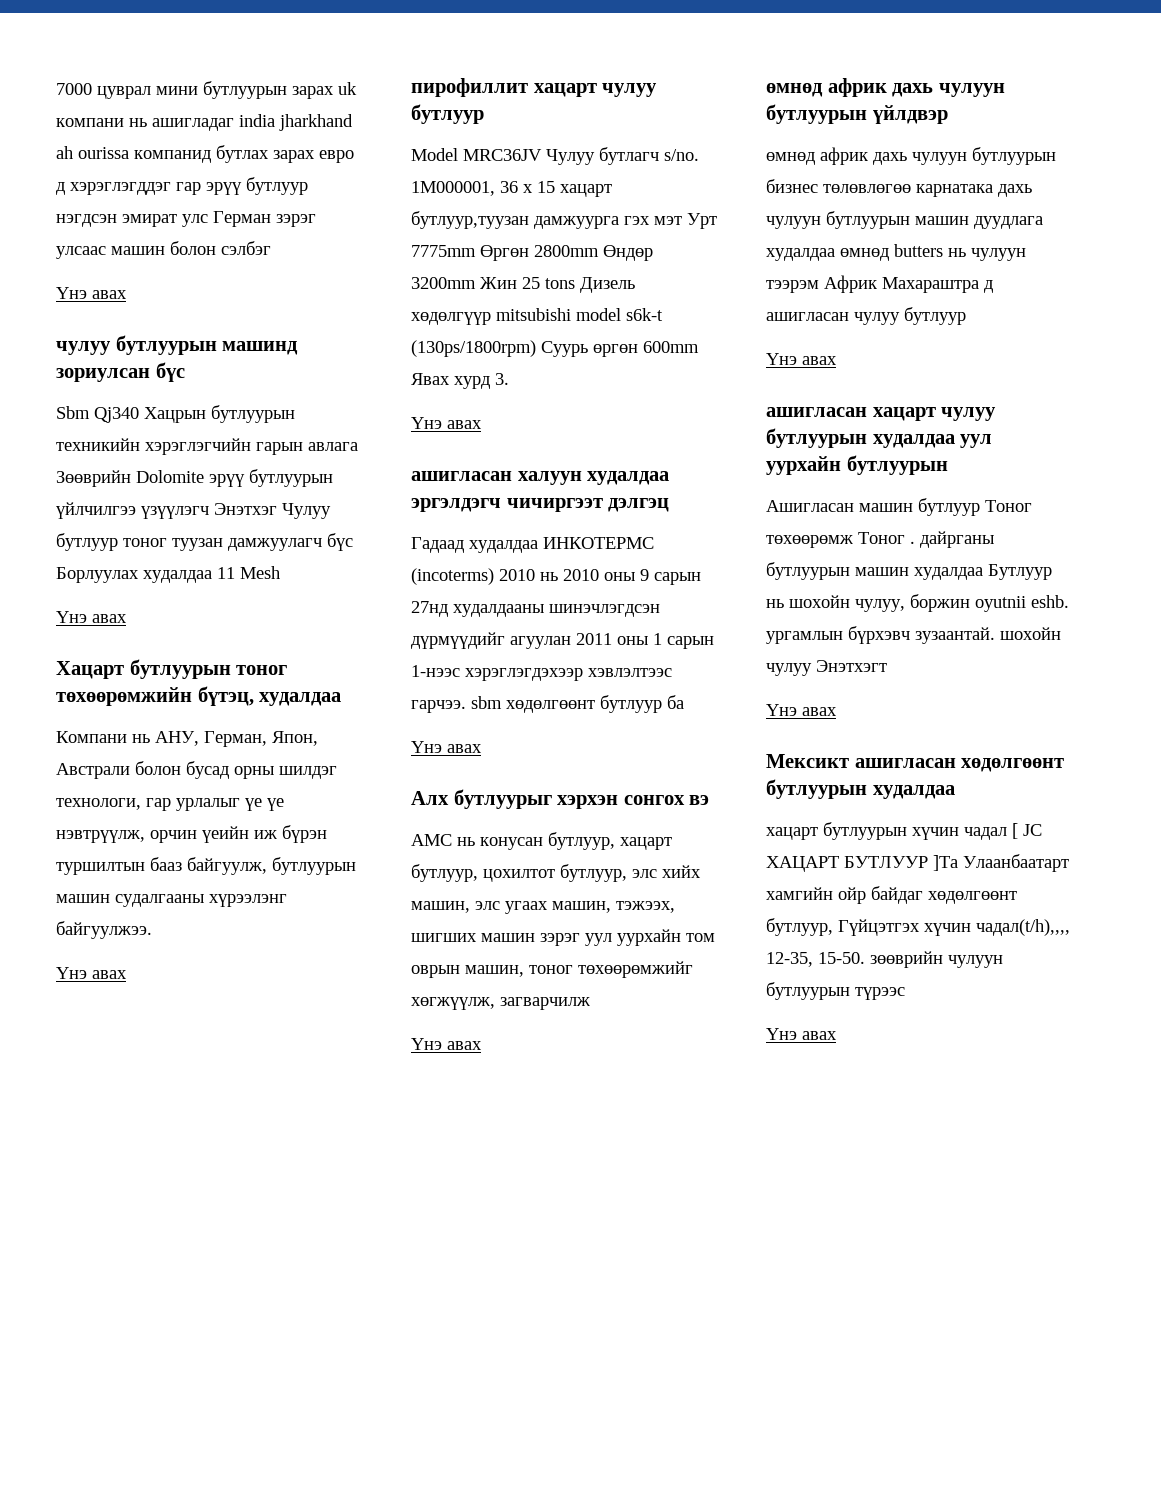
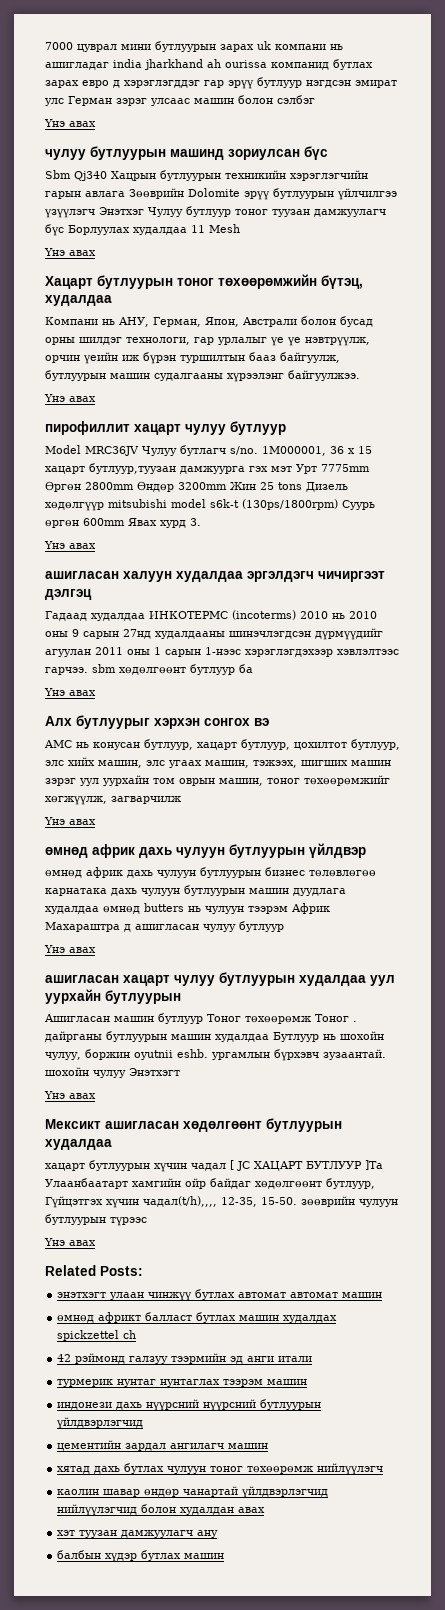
+ Related Posts:
+ энэтхэгт улаан чинжүү бутлах автомат автомат машин
+ өмнөд африкт балласт бутлах машин худалдах spickzettel ch
+ 42 рэймонд галзуу тээрмийн эд анги итали
+ турмерик нунтаг нунтаглах тээрэм машин
+ индонези дахь нүүрсний нүүрсний бутлуурын үйлдвэрлэгчид
+ цементийн зардал ангилагч машин
+ хятад дахь бутлах чулуун тоног төхөөрөмж нийлүүлэгч
+ каолин шавар өндөр чанартай үйлдвэрлэгчид нийлүүлэгчид болон худалдан авах
+ хэт туузан дамжуулагч ану
+ балбын хүдэр бутлах машин

